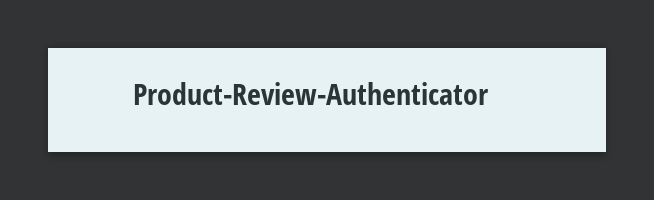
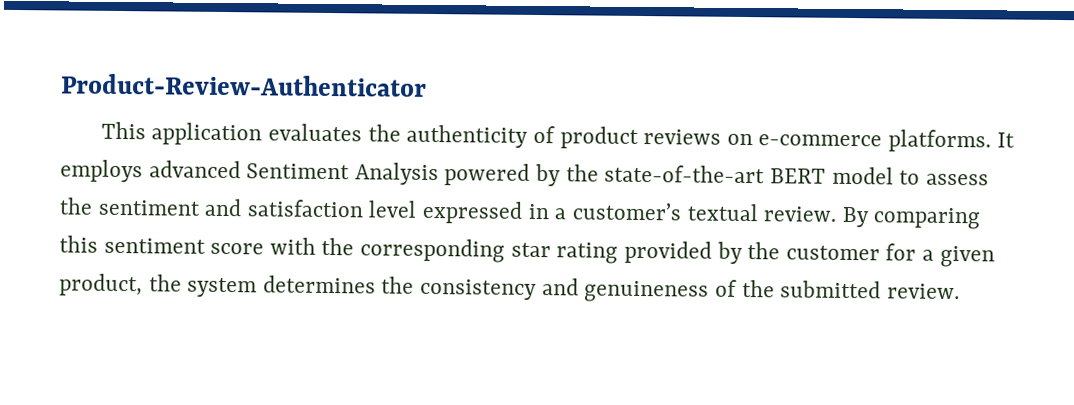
+ This application evaluates the authenticity of product reviews on e-commerce platforms. It employs advanced Sentiment Analysis powered by the state-of-the-art BERT model to assess the sentiment and satisfaction level expressed in a customer’s textual review. By comparing this sentiment score with the corresponding star rating provided by the customer for a given product, the system determines the consistency and genuineness of the submitted review.

